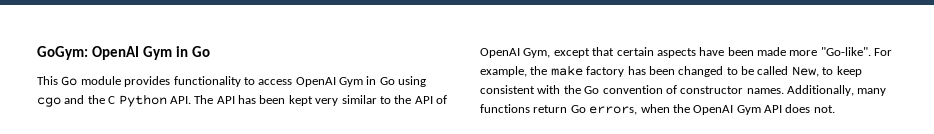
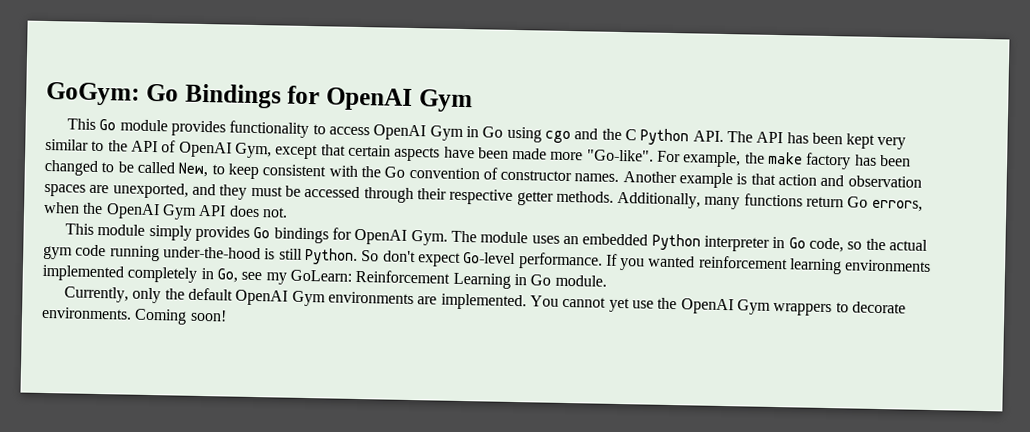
- GoGym: OpenAI Gym in Go
+ GoGym: Go Bindings for OpenAI Gym
+ Another example is that action and observation spaces are unexported, and they must be accessed through their respective getter methods.
+ This module simply provides Go bindings for OpenAI Gym. The module uses an embedded Python interpreter in Go code, so the actual gym code running under-the-hood is still Python. So don't expect Go-level performance. If you wanted reinforcement learning environments implemented completely in Go, see my GoLearn: Reinforcement Learning in Go module.
+ Currently, only the default OpenAI Gym environments are implemented. You cannot yet use the OpenAI Gym wrappers to decorate environments. Coming soon!

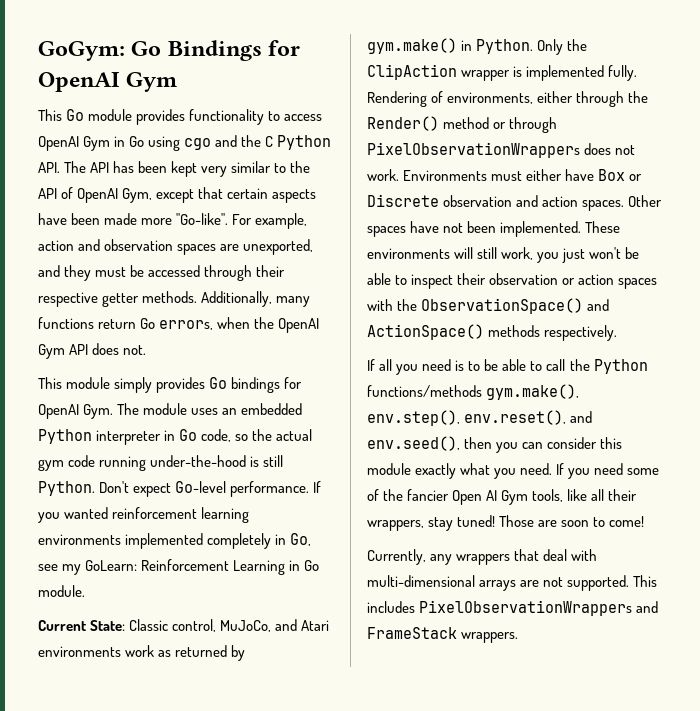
- For example, the make factory has been changed to be called New, to keep consistent with the Go convention of constructor names. Another example is that action and observation spaces are unexported, and they must be accessed through their respective getter methods.
+ For example, action and observation spaces are unexported, and they must be accessed through their respective getter methods.
- So don't expect Go-level performance.
+ Don't expect Go-level performance.
- Currently, only the default OpenAI Gym environments are implemented. You cannot yet use the OpenAI Gym wrappers to decorate environments. Coming soon!
+ Current State: Classic control, MuJoCo, and Atari environments work as returned by gym.make() in Python. Only the ClipAction wrapper is implemented fully. Rendering of environments, either through the Render() method or through PixelObservationWrappers does not work. Environments must either have Box or Discrete observation and action spaces. Other spaces have not been implemented. These environments will still work, you just won't be able to inspect their observation or action spaces with the ObservationSpace() and ActionSpace() methods respectively.
+ If all you need is to be able to call the Python functions/methods gym.make(), env.step(), env.reset(), and env.seed(), then you can consider this module exactly what you need. If you need some of the fancier Open AI Gym tools, like all their wrappers, stay tuned! Those are soon to come!
+ Currently, any wrappers that deal with multi-dimensional arrays are not supported. This includes PixelObservationWrappers and FrameStack wrappers.

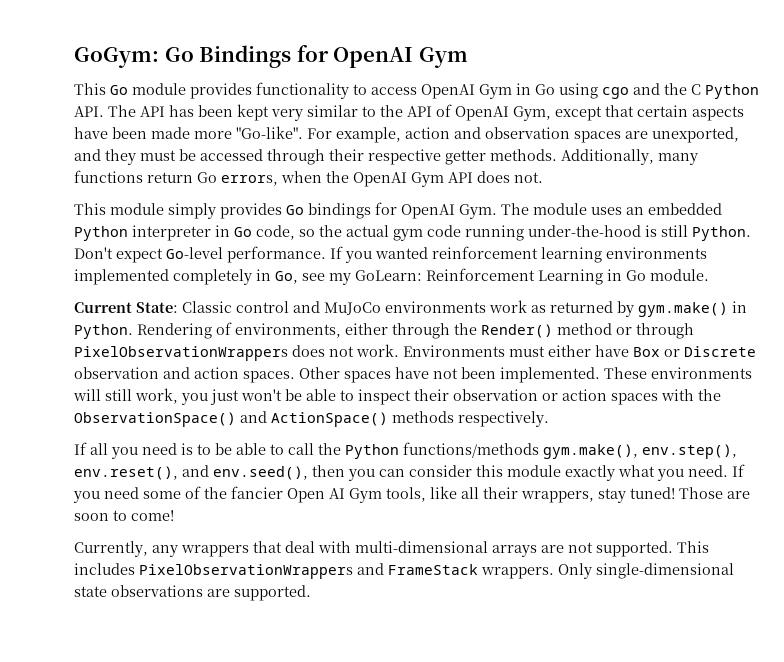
- Current State: Classic control, MuJoCo, and Atari environments work as returned by gym.make() in Python.
+ Current State: Classic control and MuJoCo environments work as returned by gym.make() in Python.
- Only the ClipAction wrapper is implemented fully.
+ Only single-dimensional state observations are supported.

